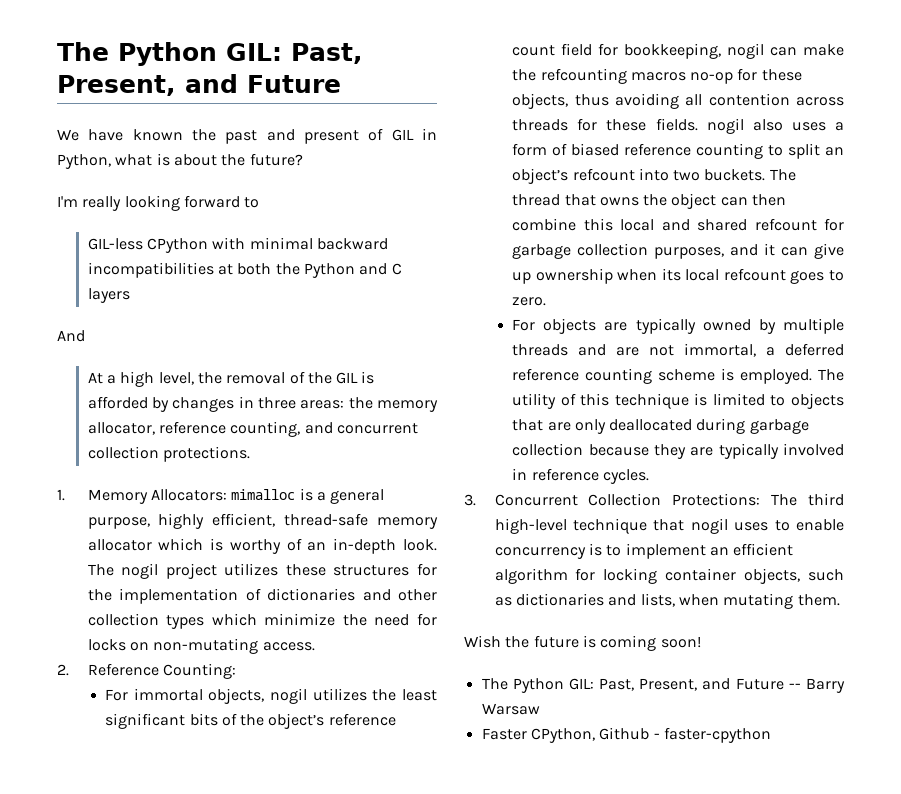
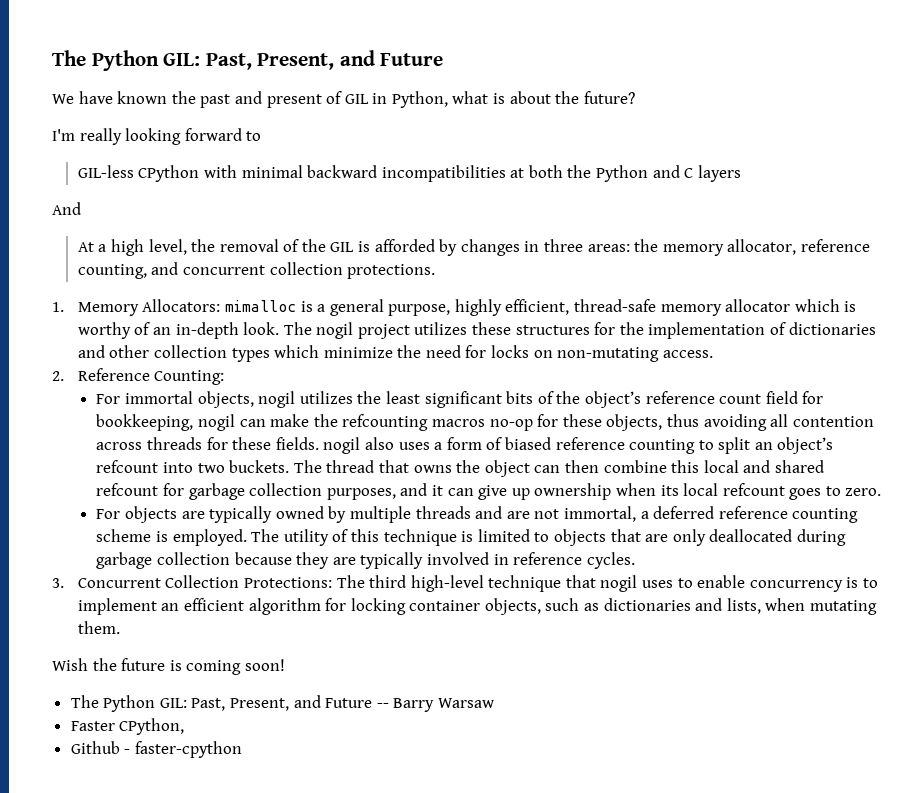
- Faster CPython, Github - faster-cpython
+ Faster CPython,
+ Github - faster-cpython

